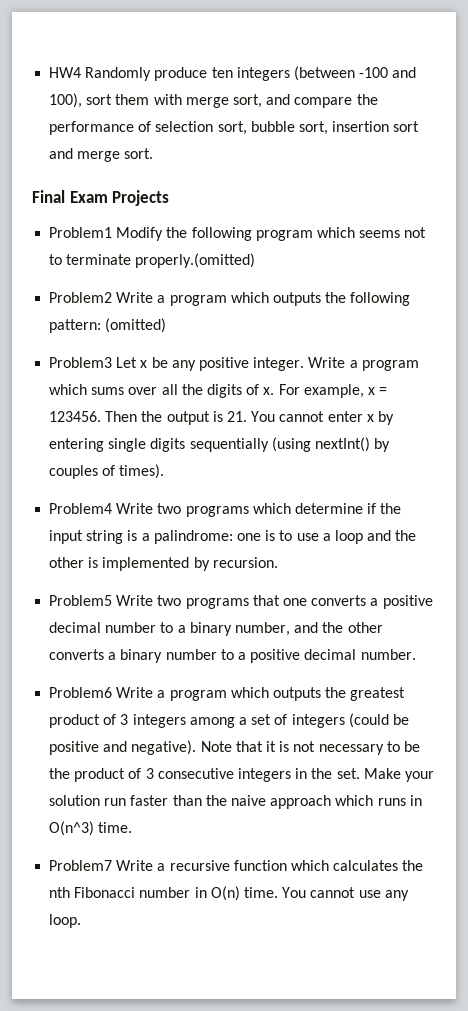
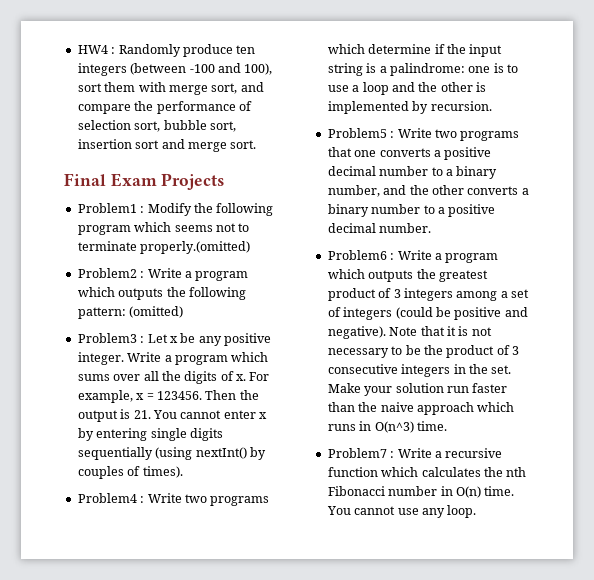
- HW4 Randomly produce ten integers (between -100 and 100), sort them with merge sort, and compare the performance of selection sort, bubble sort, insertion sort and merge sort.
+ HW4 : Randomly produce ten integers (between -100 and 100), sort them with merge sort, and compare the performance of selection sort, bubble sort, insertion sort and merge sort.
- Problem1 Modify the following program which seems not to terminate properly.(omitted)
+ Problem1 : Modify the following program which seems not to terminate properly.(omitted)
- Problem2 Write a program which outputs the following pattern: (omitted)
+ Problem2 : Write a program which outputs the following pattern: (omitted)
- Problem3 Let x be any positive integer.
+ Problem3 : Let x be any positive integer.
- Problem4 Write two programs which determine if the input string is a palindrome: one is to use a loop and the other is implemented by recursion.
+ Problem4 : Write two programs which determine if the input string is a palindrome: one is to use a loop and the other is implemented by recursion.
- Problem5 Write two programs that one converts a positive decimal number to a binary number, and the other converts a binary number to a positive decimal number.
+ Problem5 : Write two programs that one converts a positive decimal number to a binary number, and the other converts a binary number to a positive decimal number.
- Problem6 Write a program which outputs the greatest product of 3 integers among a set of integers (could be positive and negative).
+ Problem6 : Write a program which outputs the greatest product of 3 integers among a set of integers (could be positive and negative).
- Problem7 Write a recursive function which calculates the nth Fibonacci number in O(n) time.
+ Problem7 : Write a recursive function which calculates the nth Fibonacci number in O(n) time.

